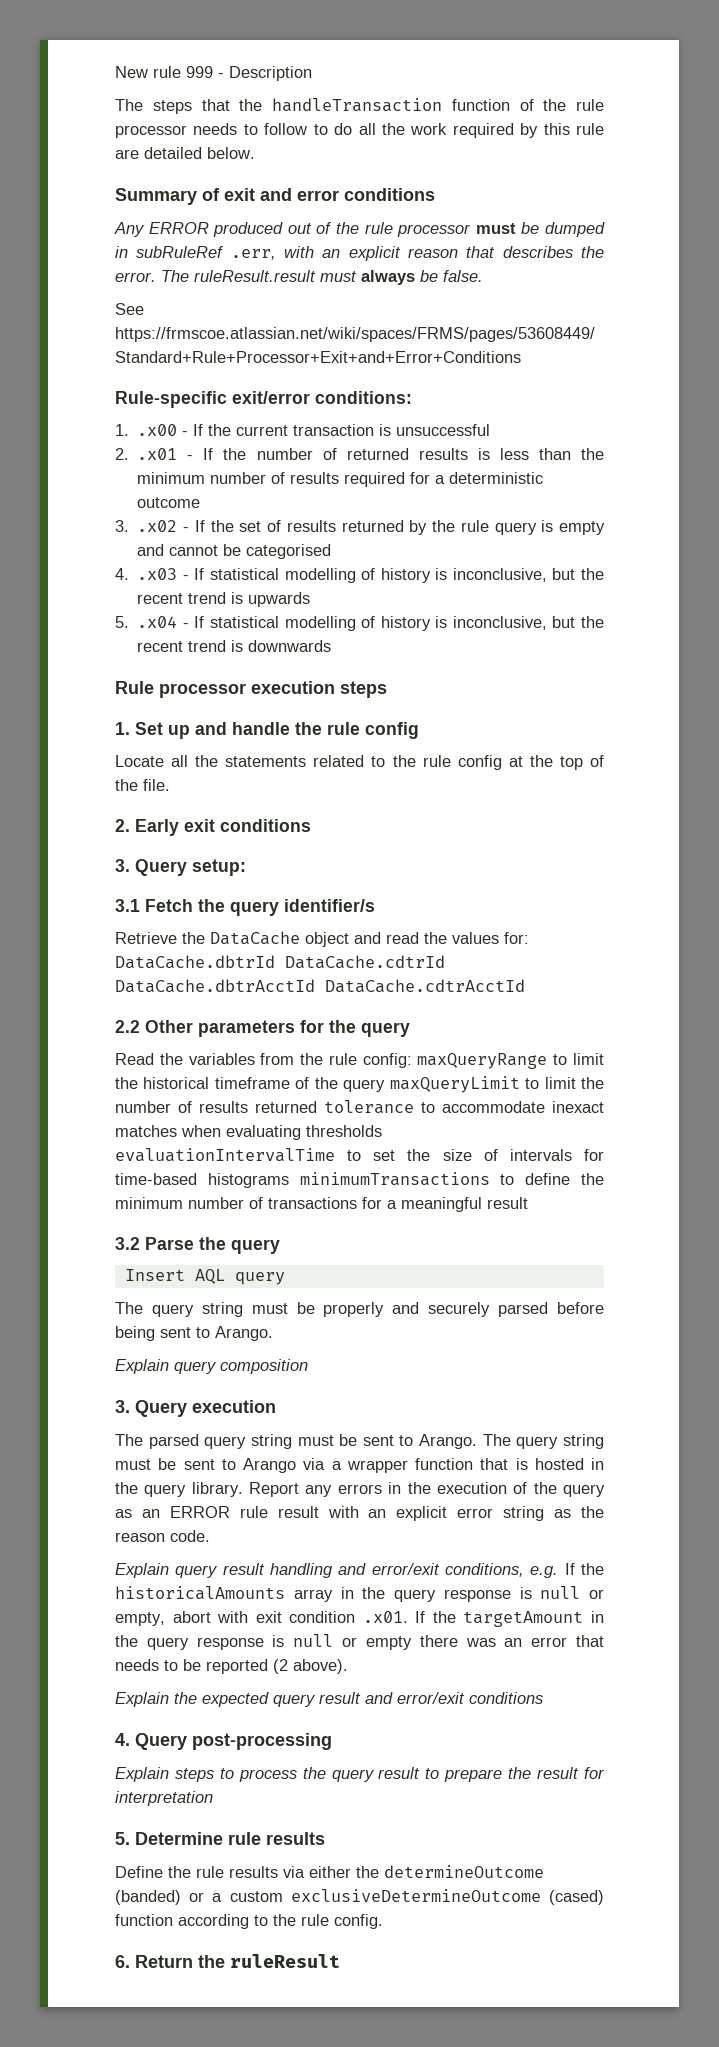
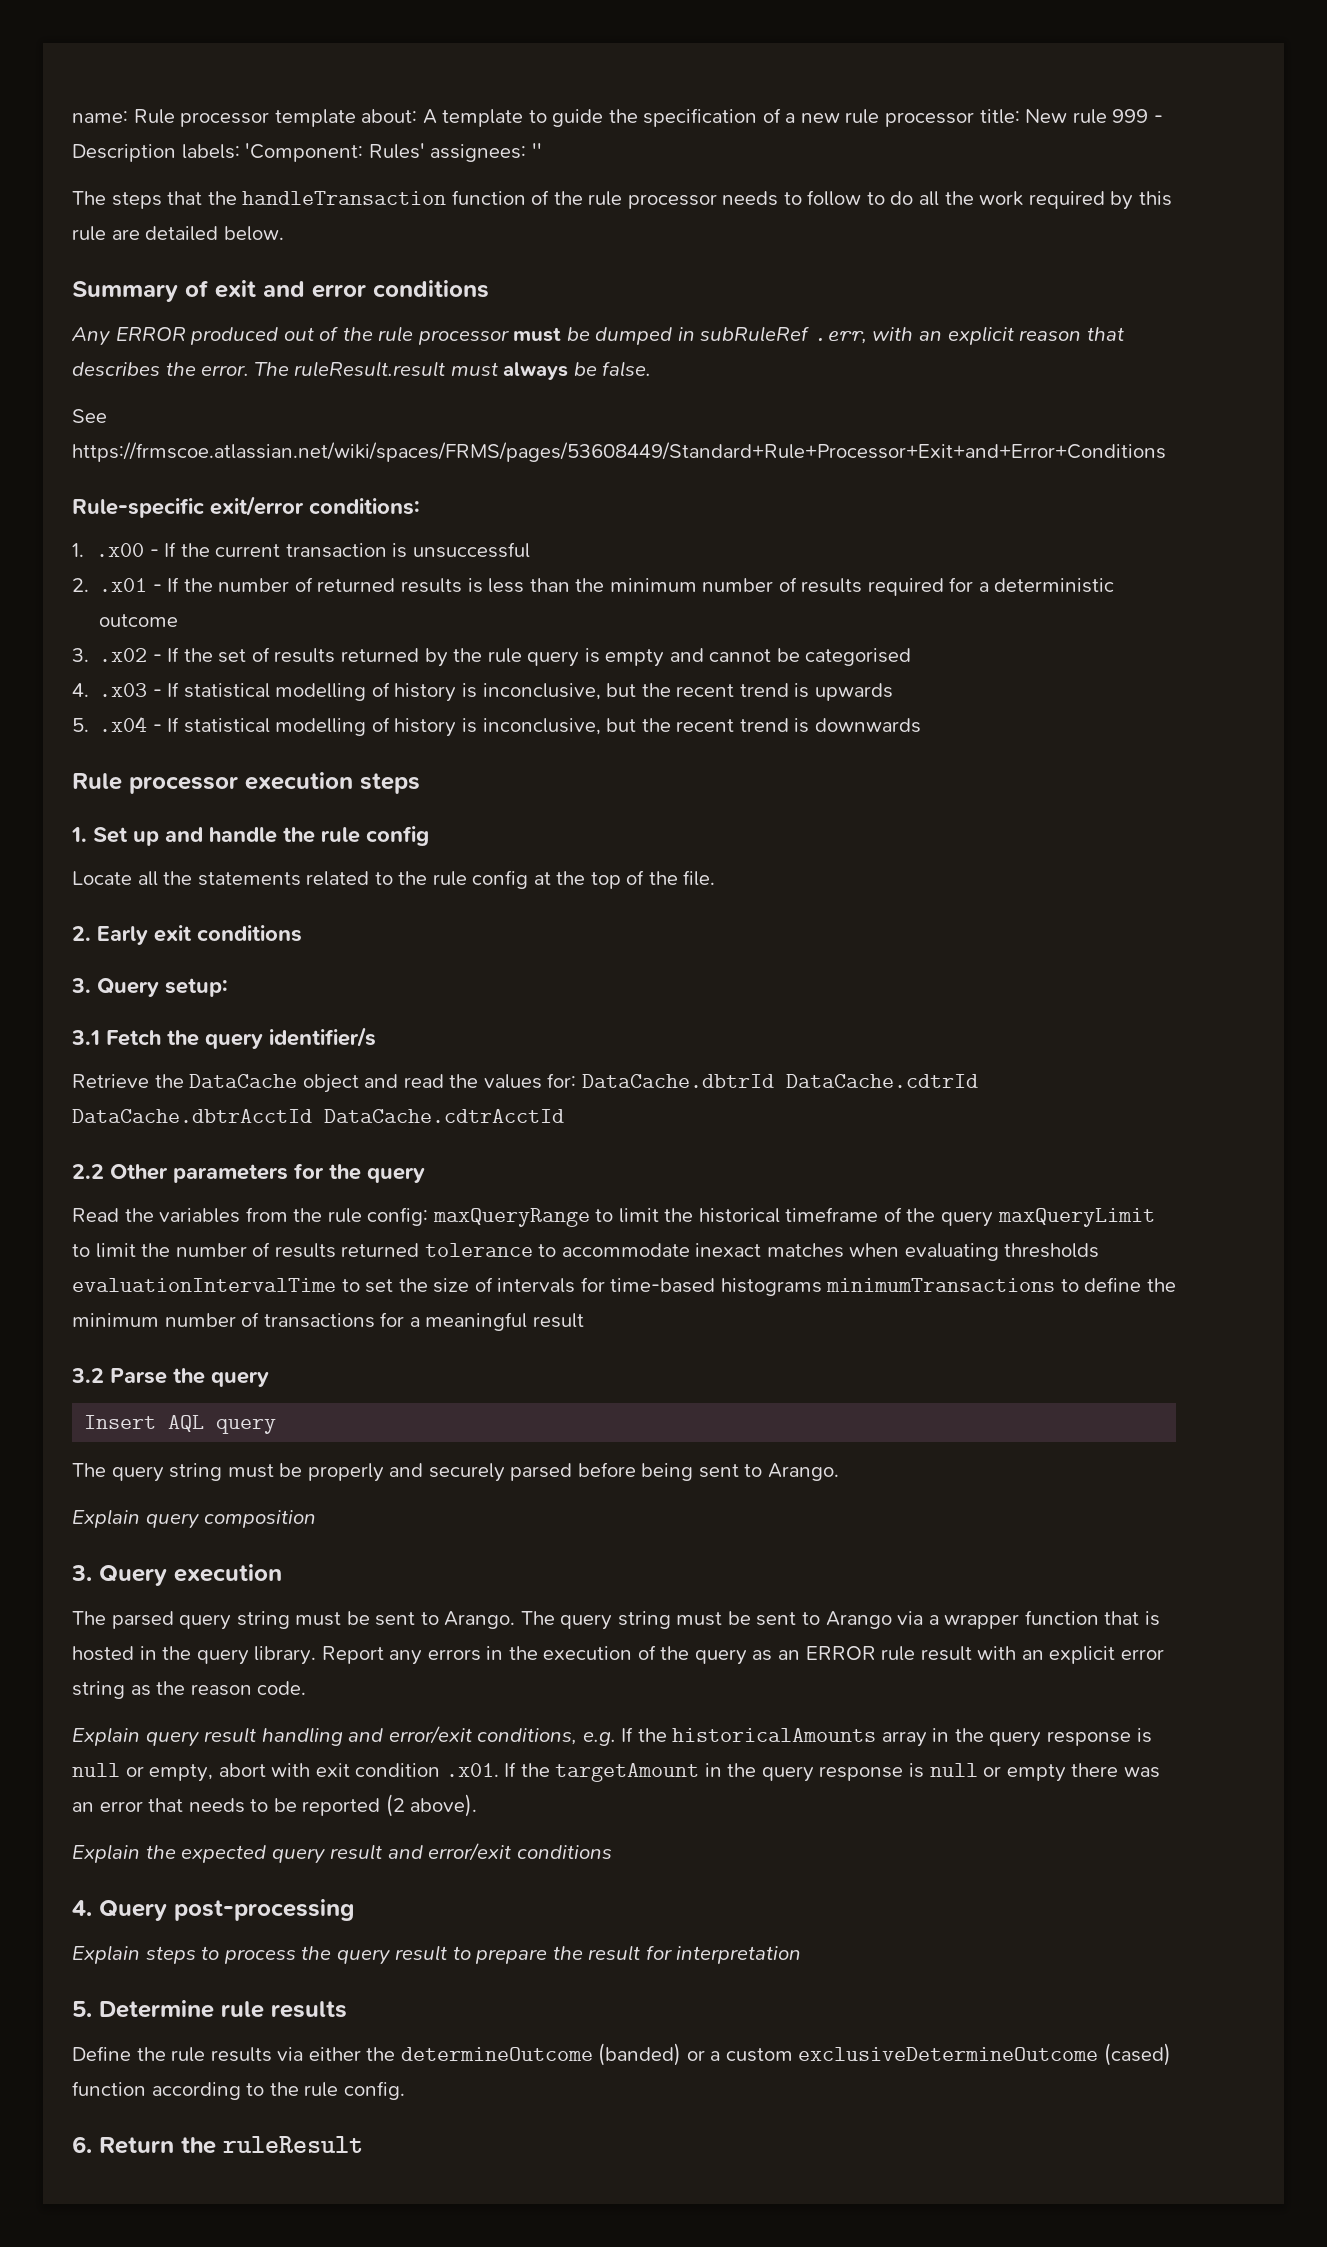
- New rule 999 - Description
+ name: Rule processor template about: A template to guide the specification of a new rule processor title: New rule 999 - Description labels: 'Component: Rules' assignees: ''

